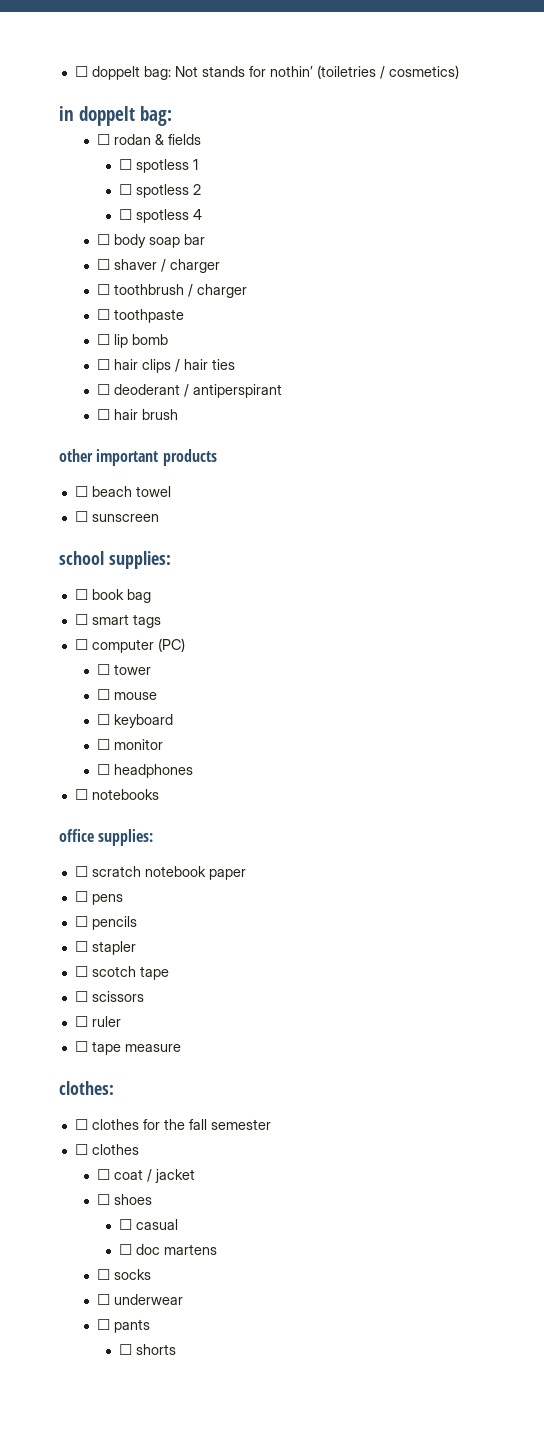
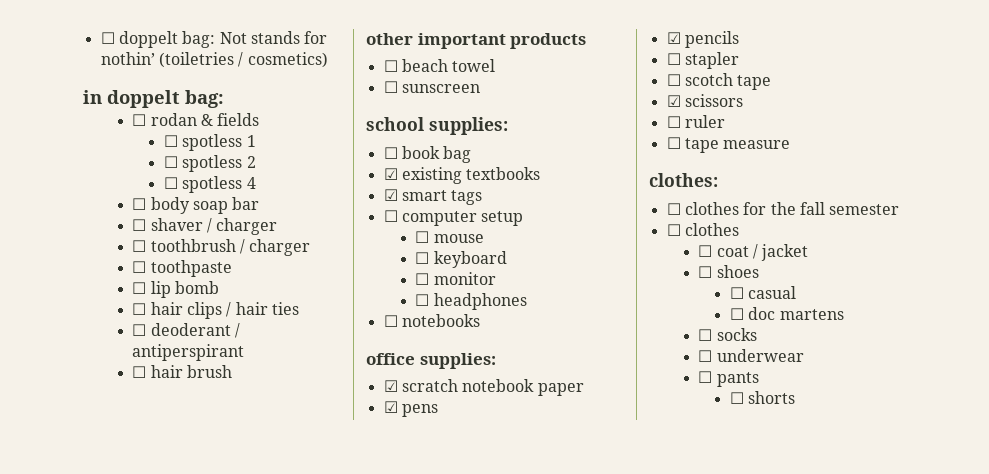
- ☐ smart tags
+ ☑ existing textbooks
+ ☑ smart tags
- ☐ computer (PC)
- ☐ tower
+ ☐ computer setup
- ☐ scratch notebook paper
+ ☑ scratch notebook paper
- ☐ pens
+ ☑ pens
- ☐ pencils
+ ☑ pencils
- ☐ scissors
+ ☑ scissors

